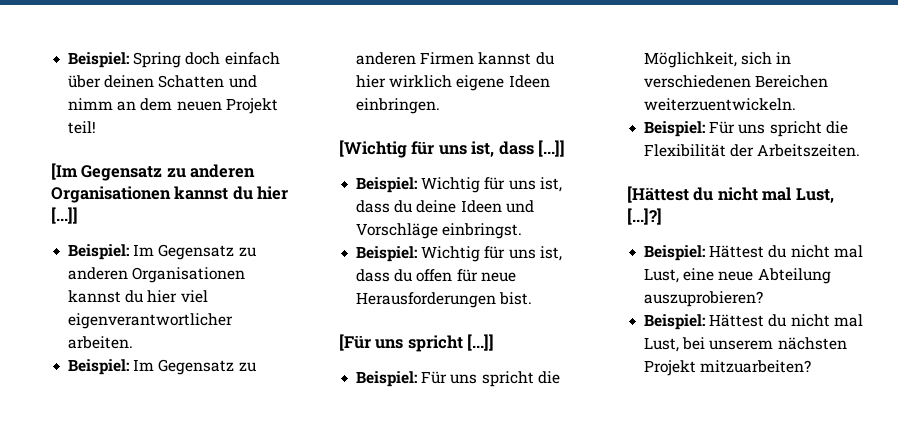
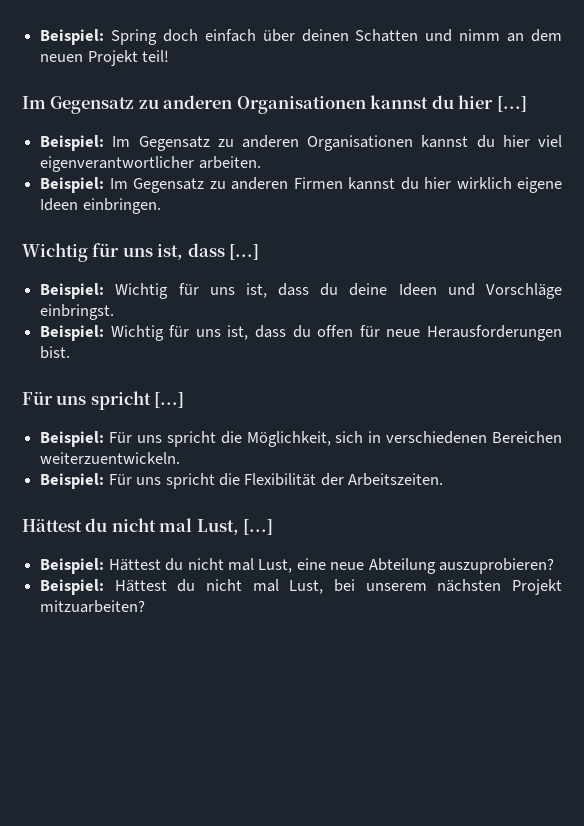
- [Im Gegensatz zu anderen Organisationen kannst du hier [...]]
+ Im Gegensatz zu anderen Organisationen kannst du hier [...]
- [Wichtig für uns ist, dass [...]]
+ Wichtig für uns ist, dass [...]
- [Für uns spricht [...]]
+ Für uns spricht [...]
- [Hättest du nicht mal Lust, [...]?]
+ Hättest du nicht mal Lust, [...]

